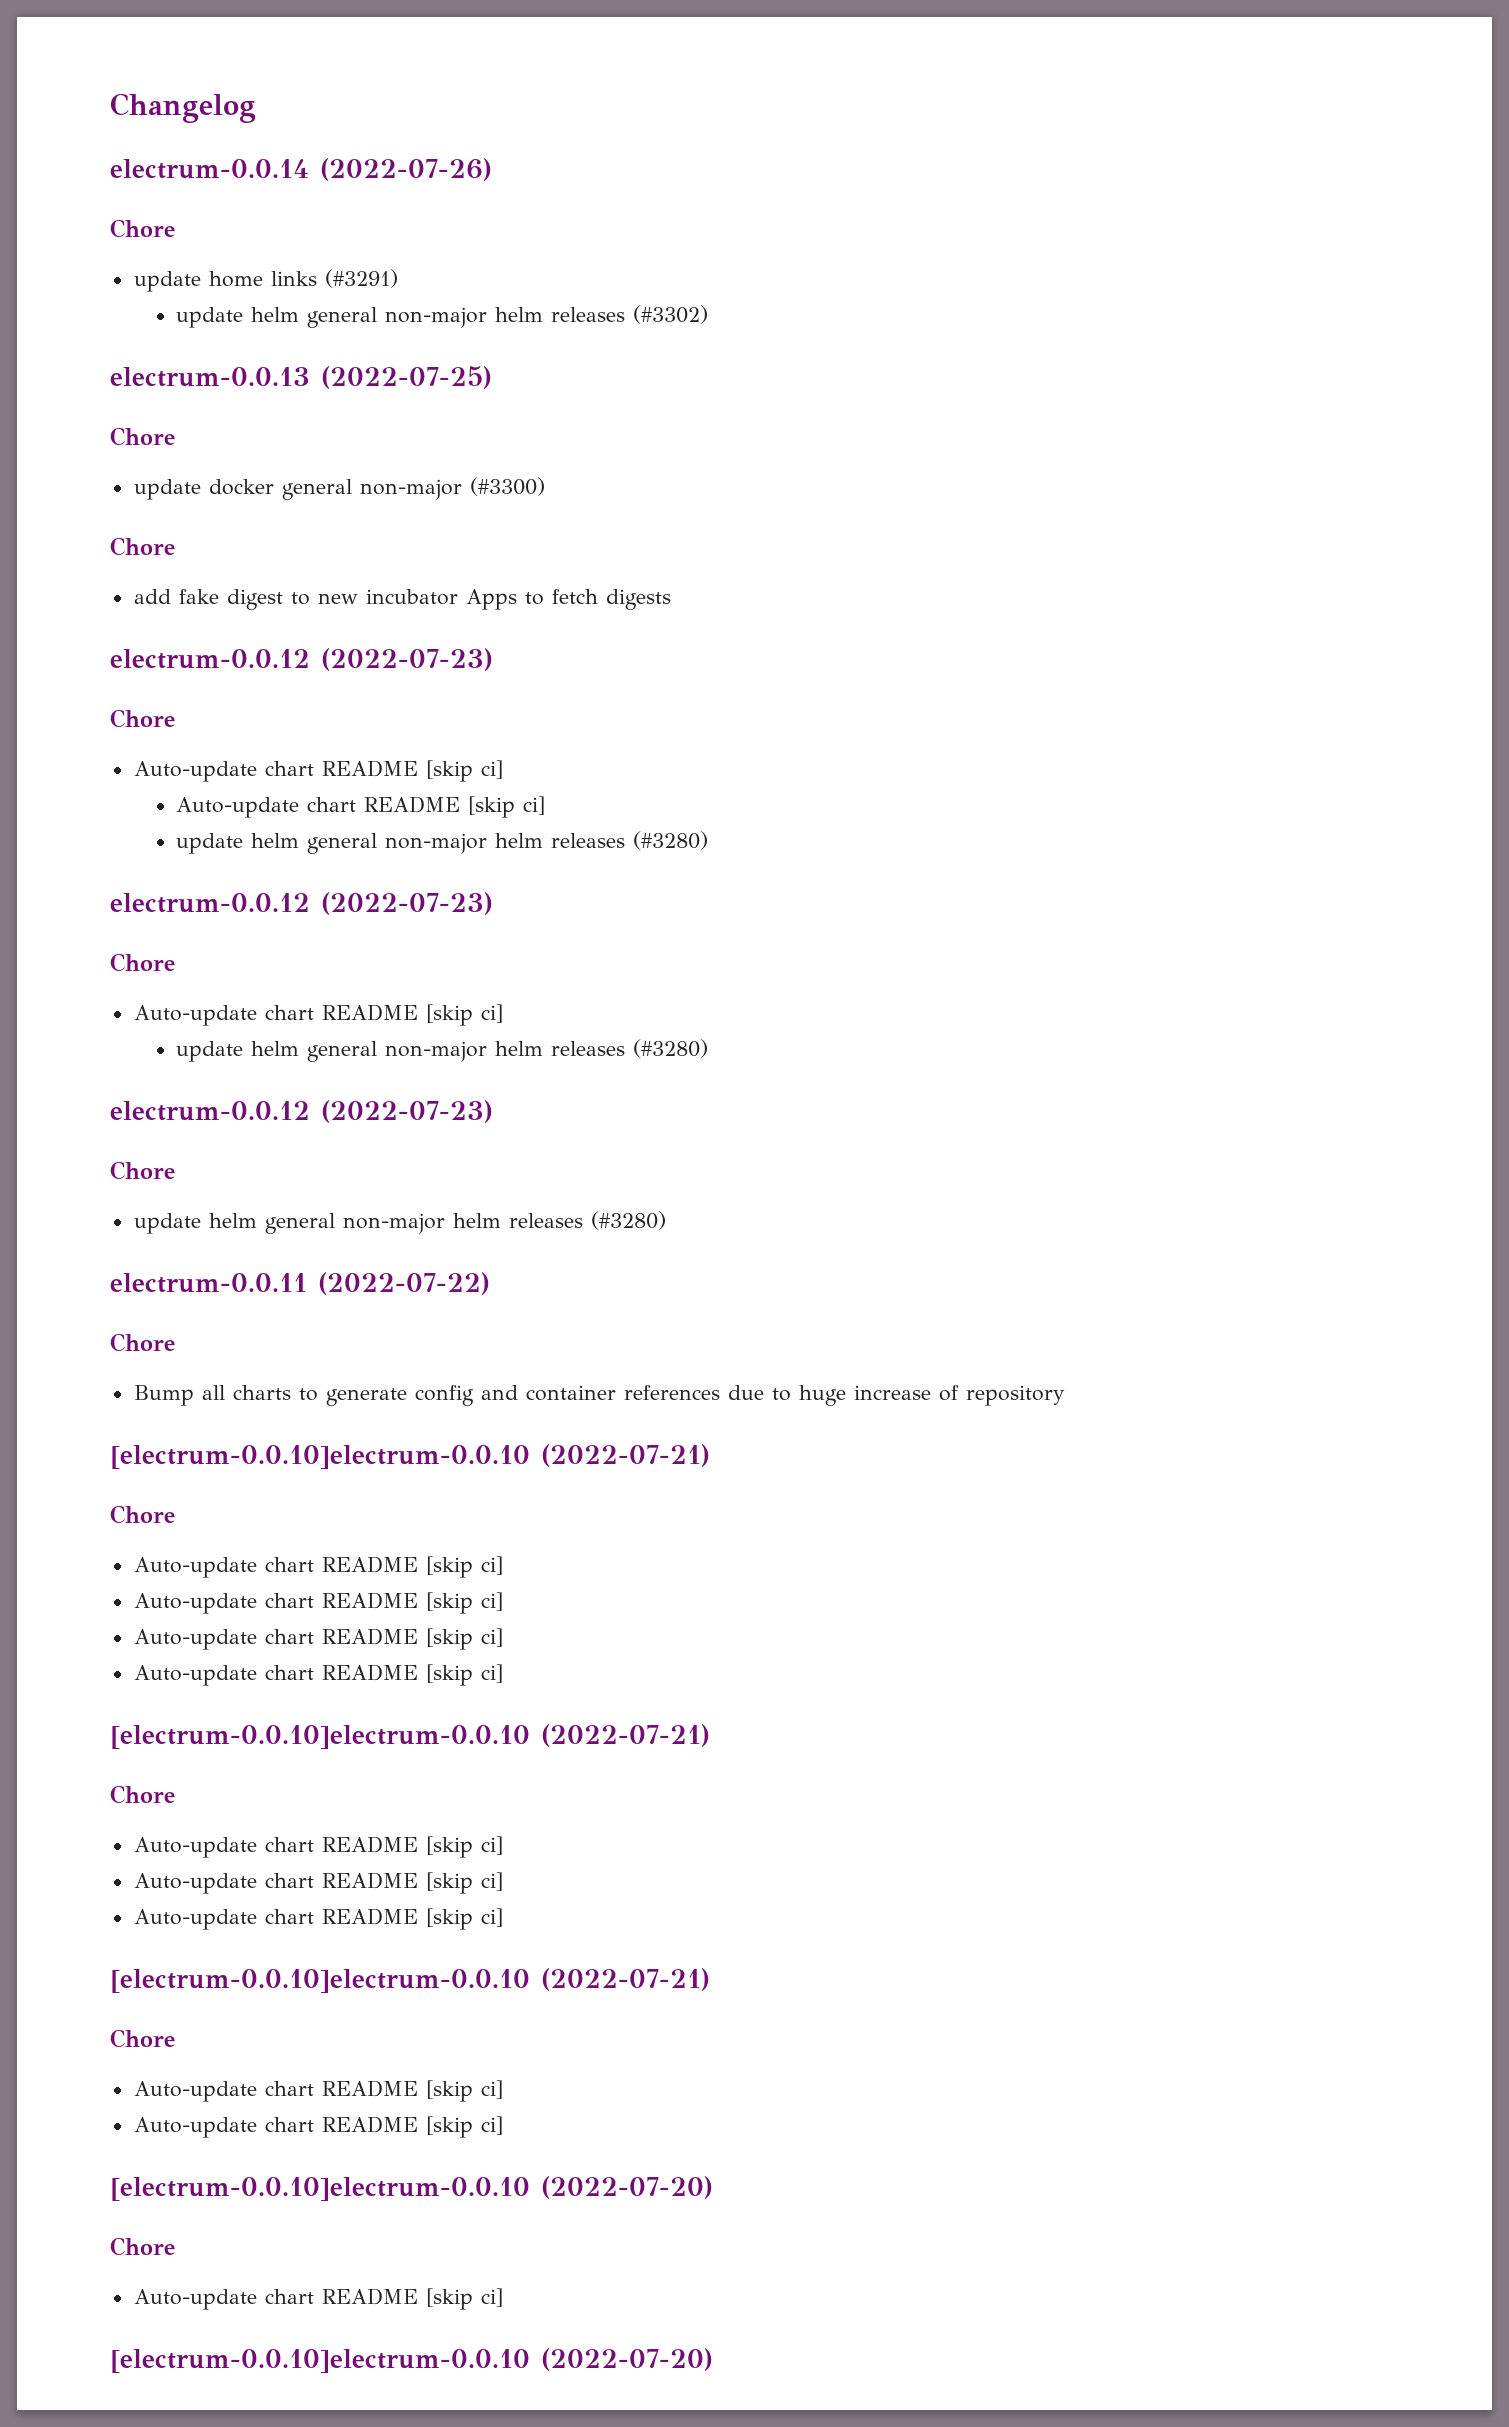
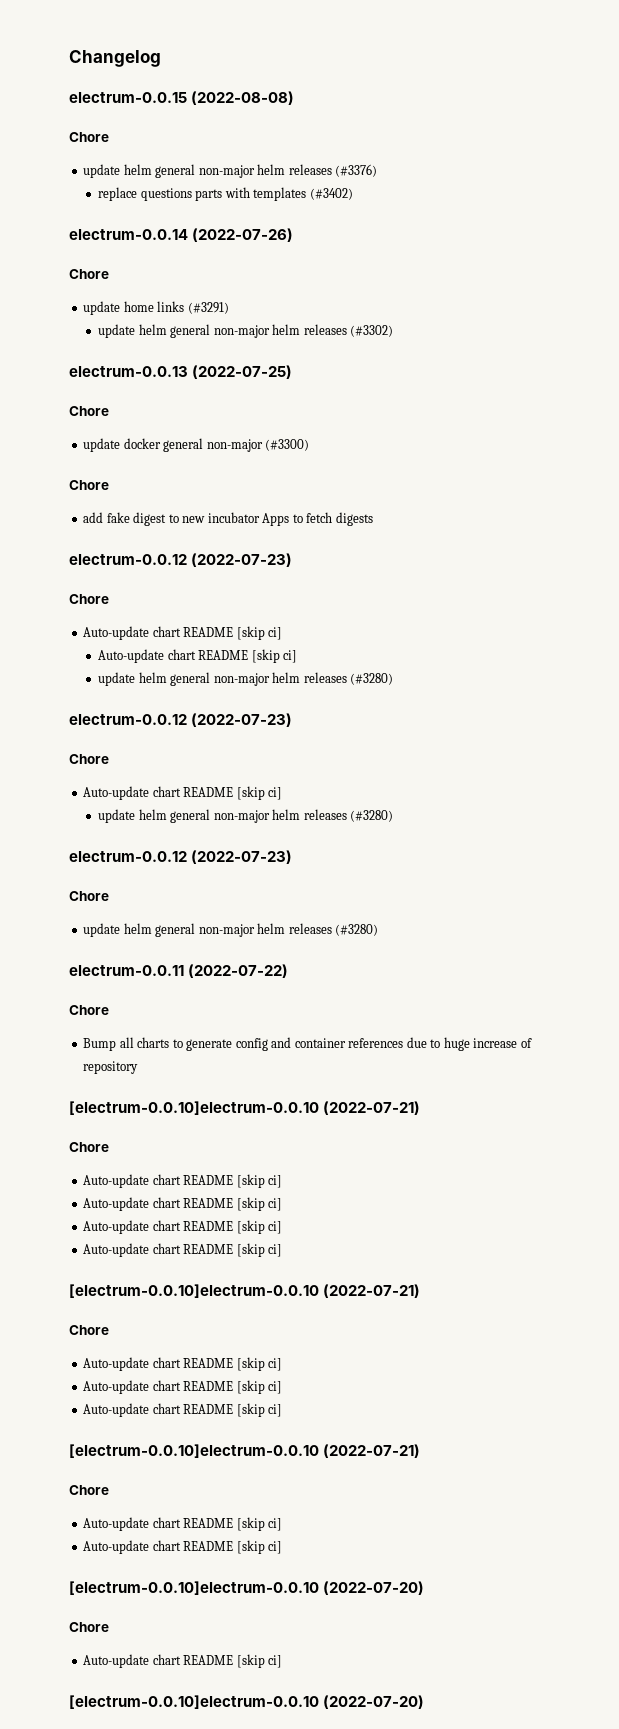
+ electrum-0.0.15 (2022-08-08)
+ Chore
+ update helm general non-major helm releases (#3376)
+ replace questions parts with templates (#3402)

